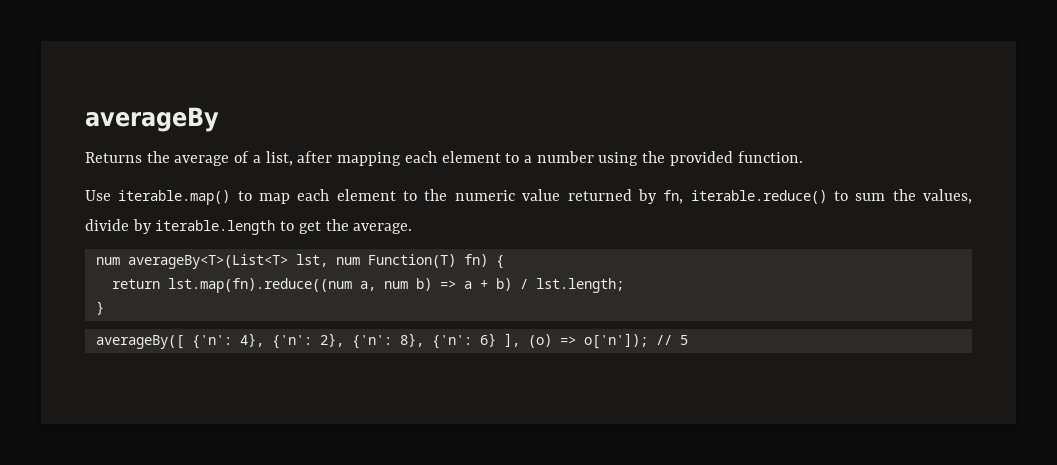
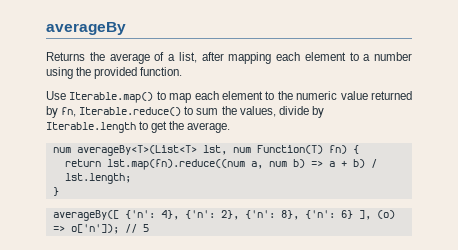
- Use iterable.map() to map each element to the numeric value returned by fn, iterable.reduce() to sum the values, divide by iterable.length to get the average.
+ Use Iterable.map() to map each element to the numeric value returned by fn, Iterable.reduce() to sum the values, divide by Iterable.length to get the average.

